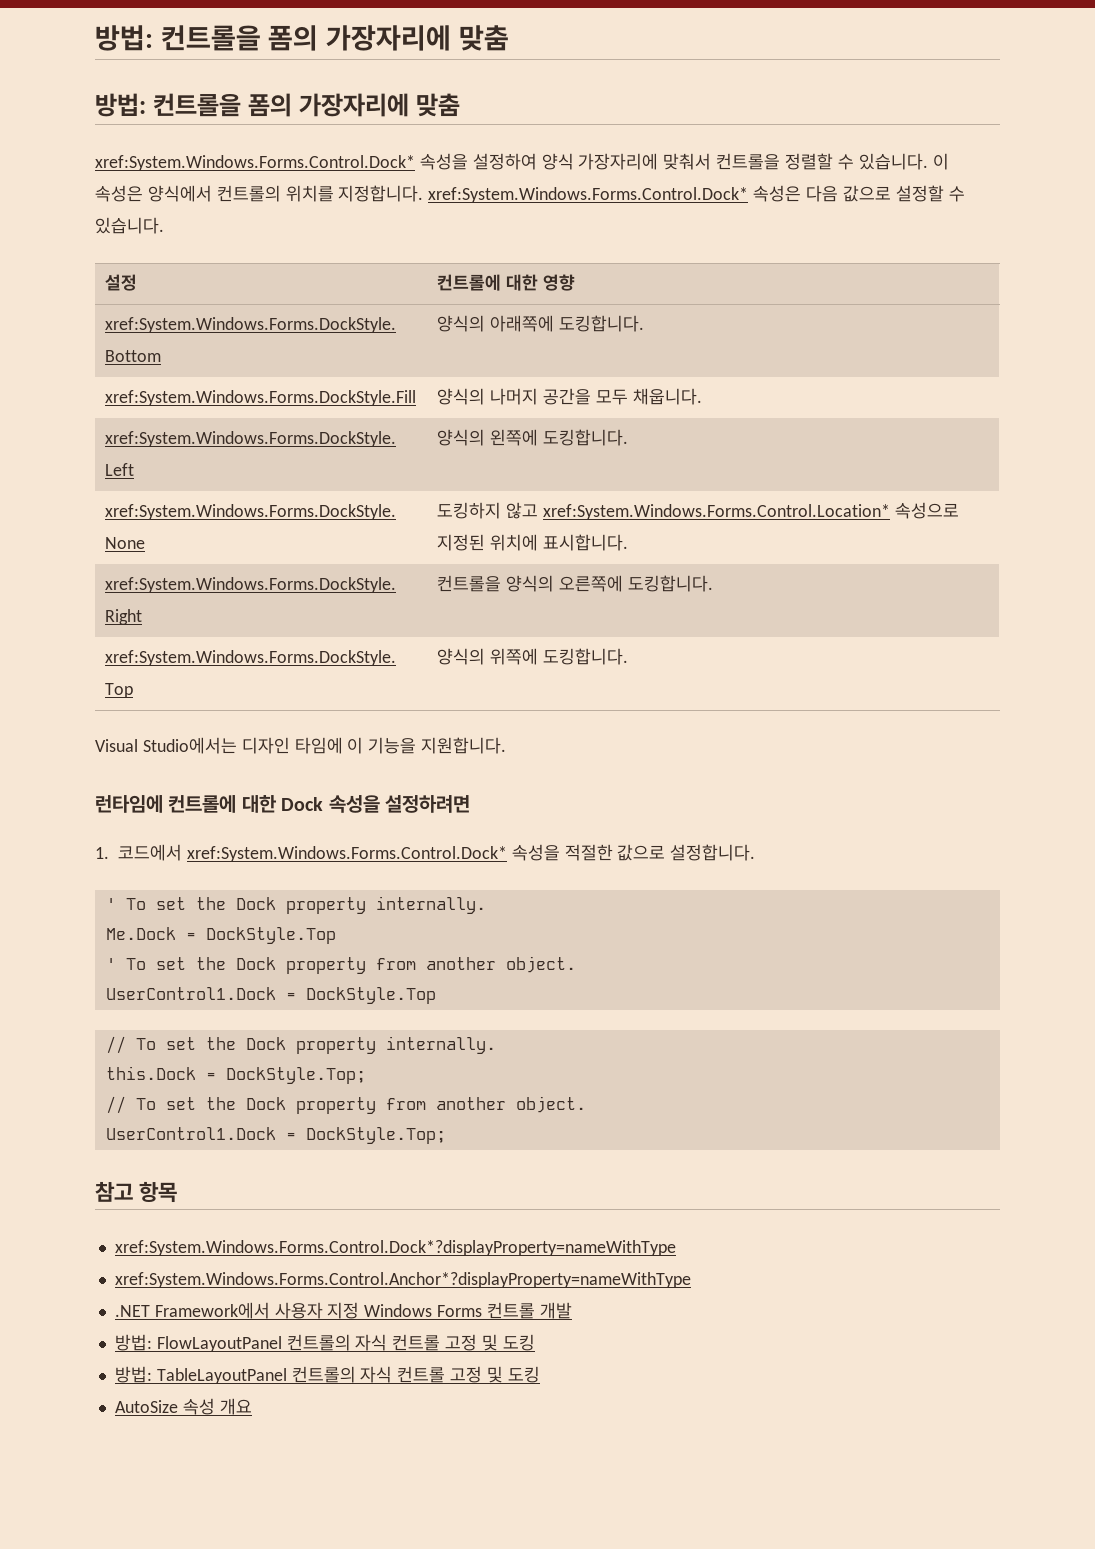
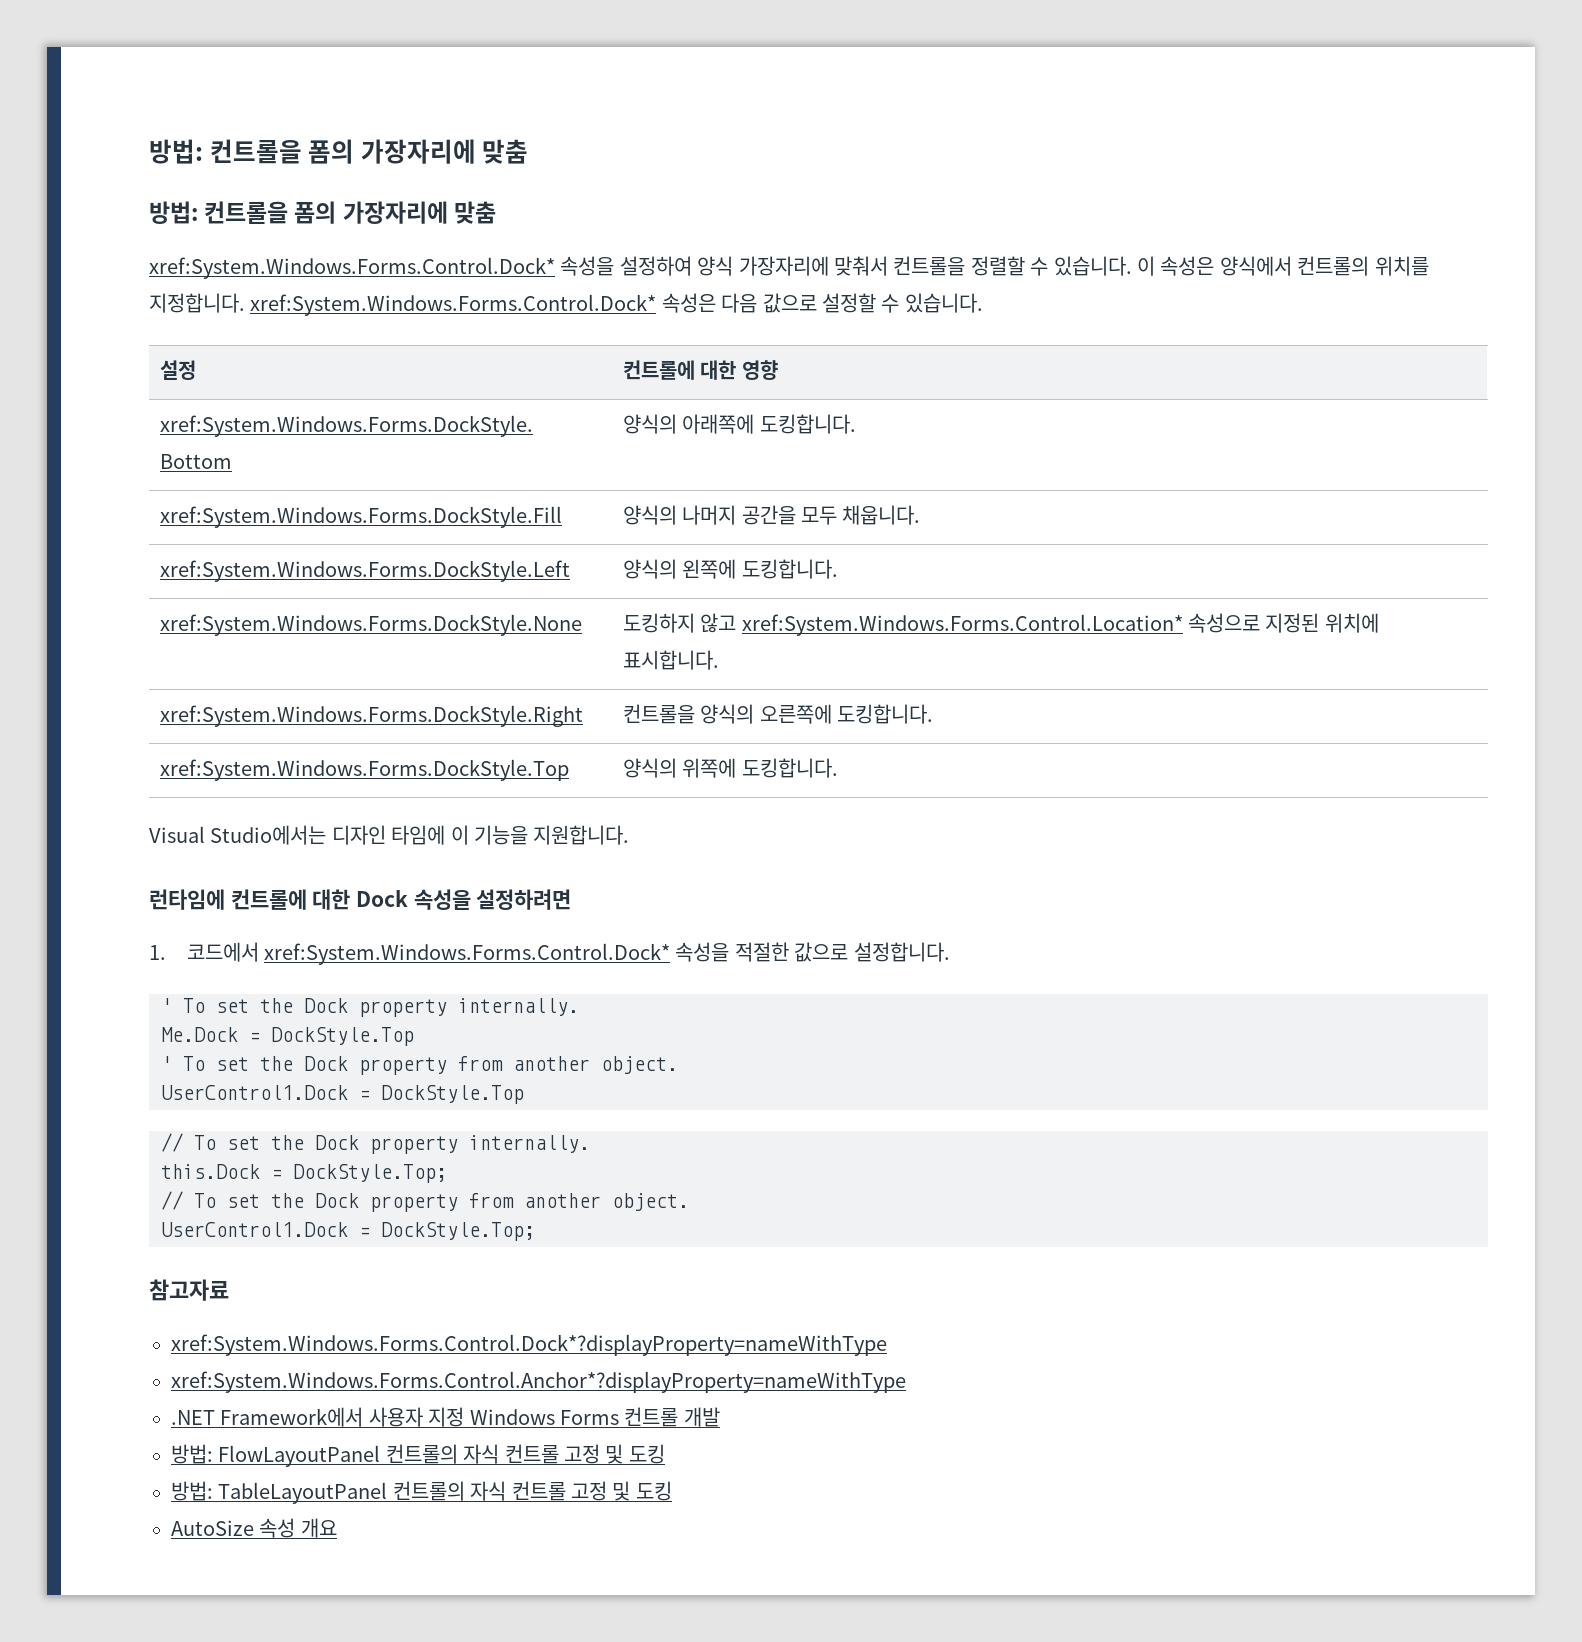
- 참고 항목
+ 참고자료

